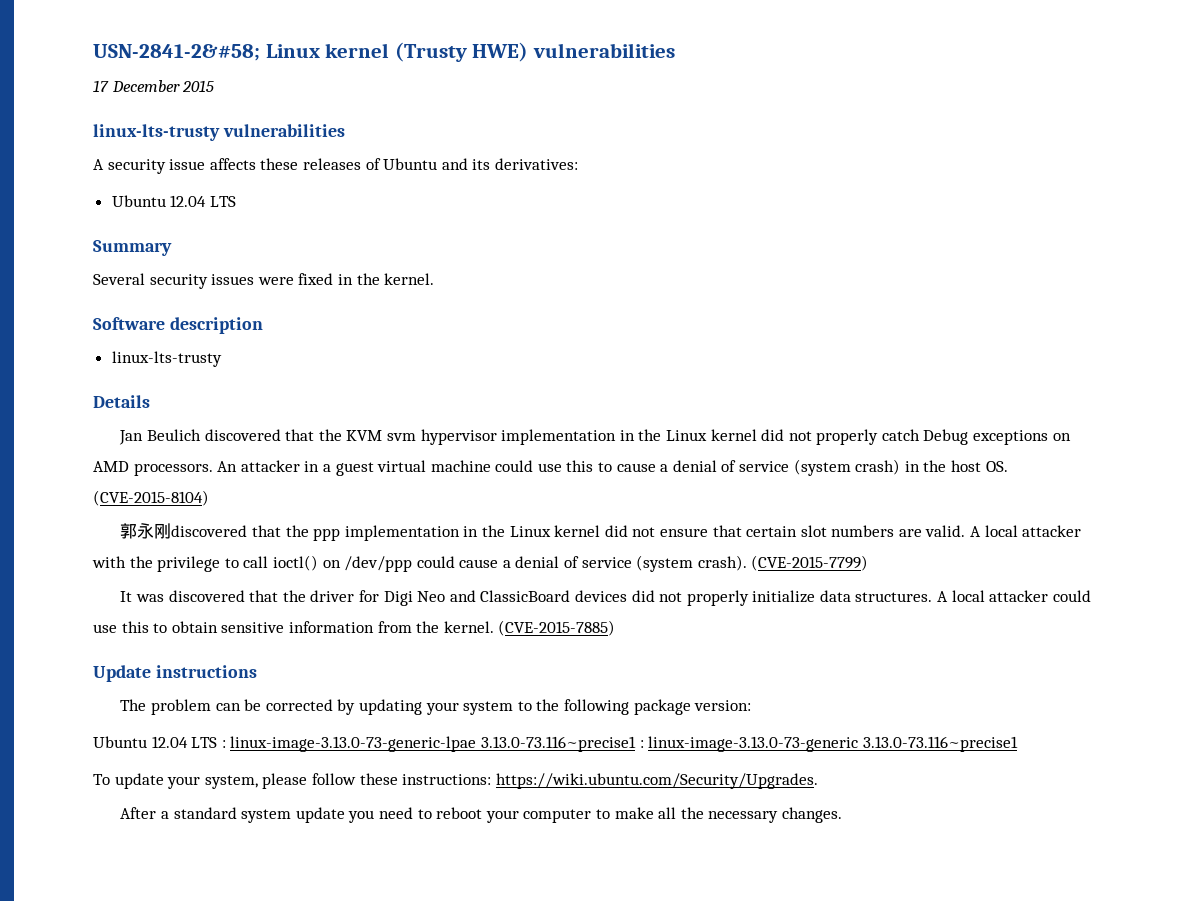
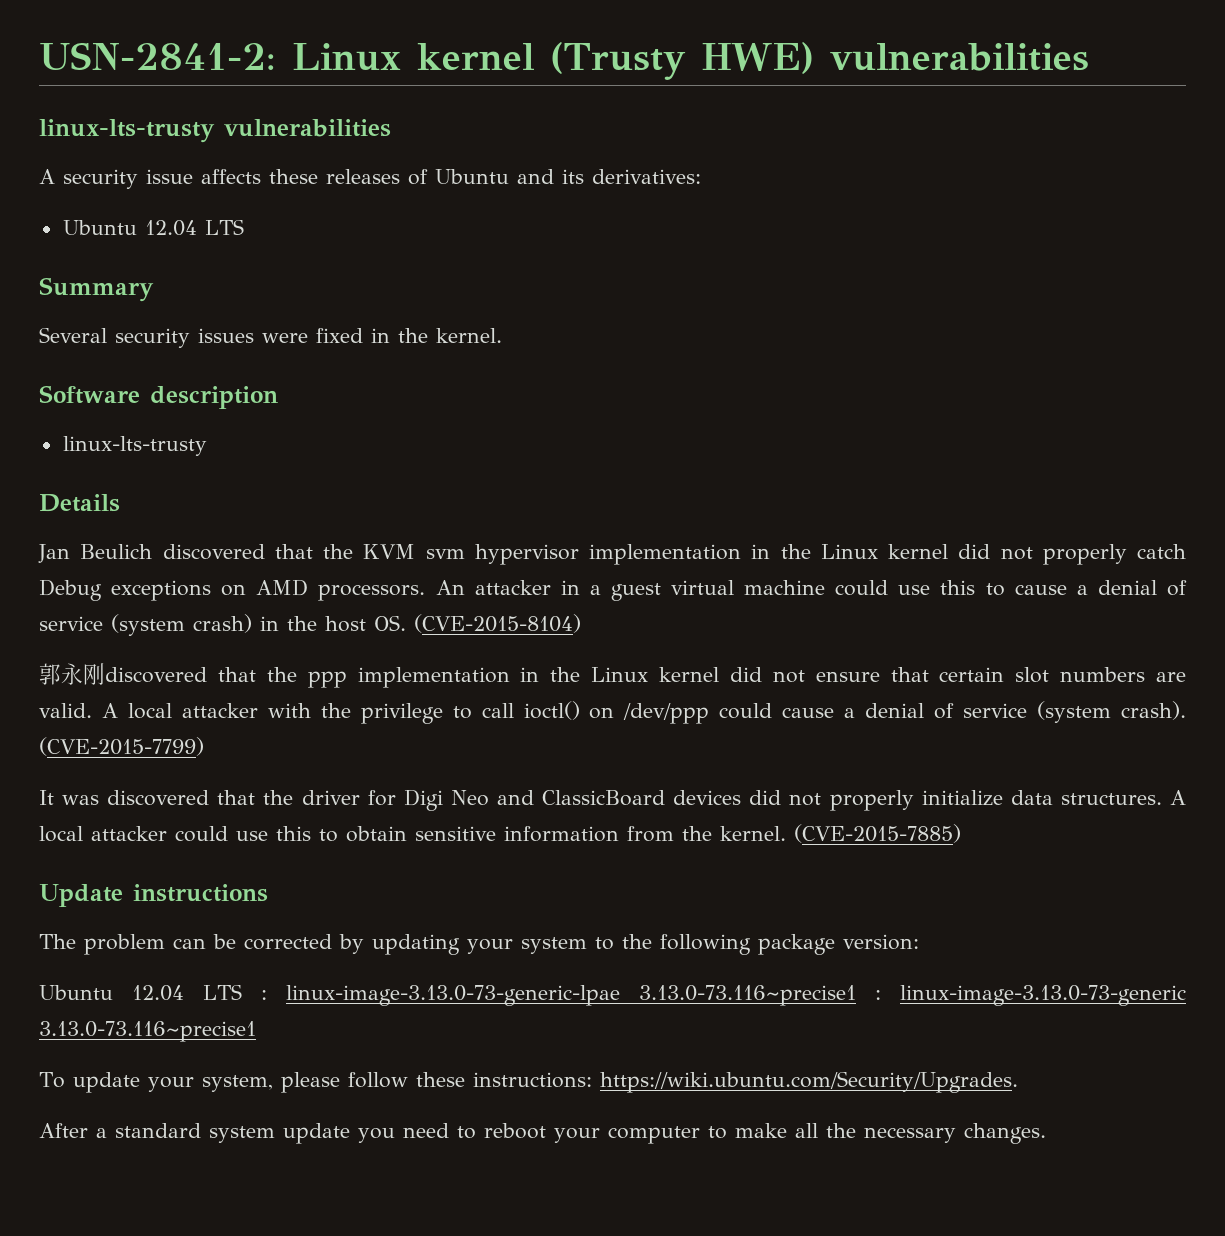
- USN-2841-2&#58; Linux kernel (Trusty HWE) vulnerabilities
+ USN-2841-2: Linux kernel (Trusty HWE) vulnerabilities
- 17 December 2015

